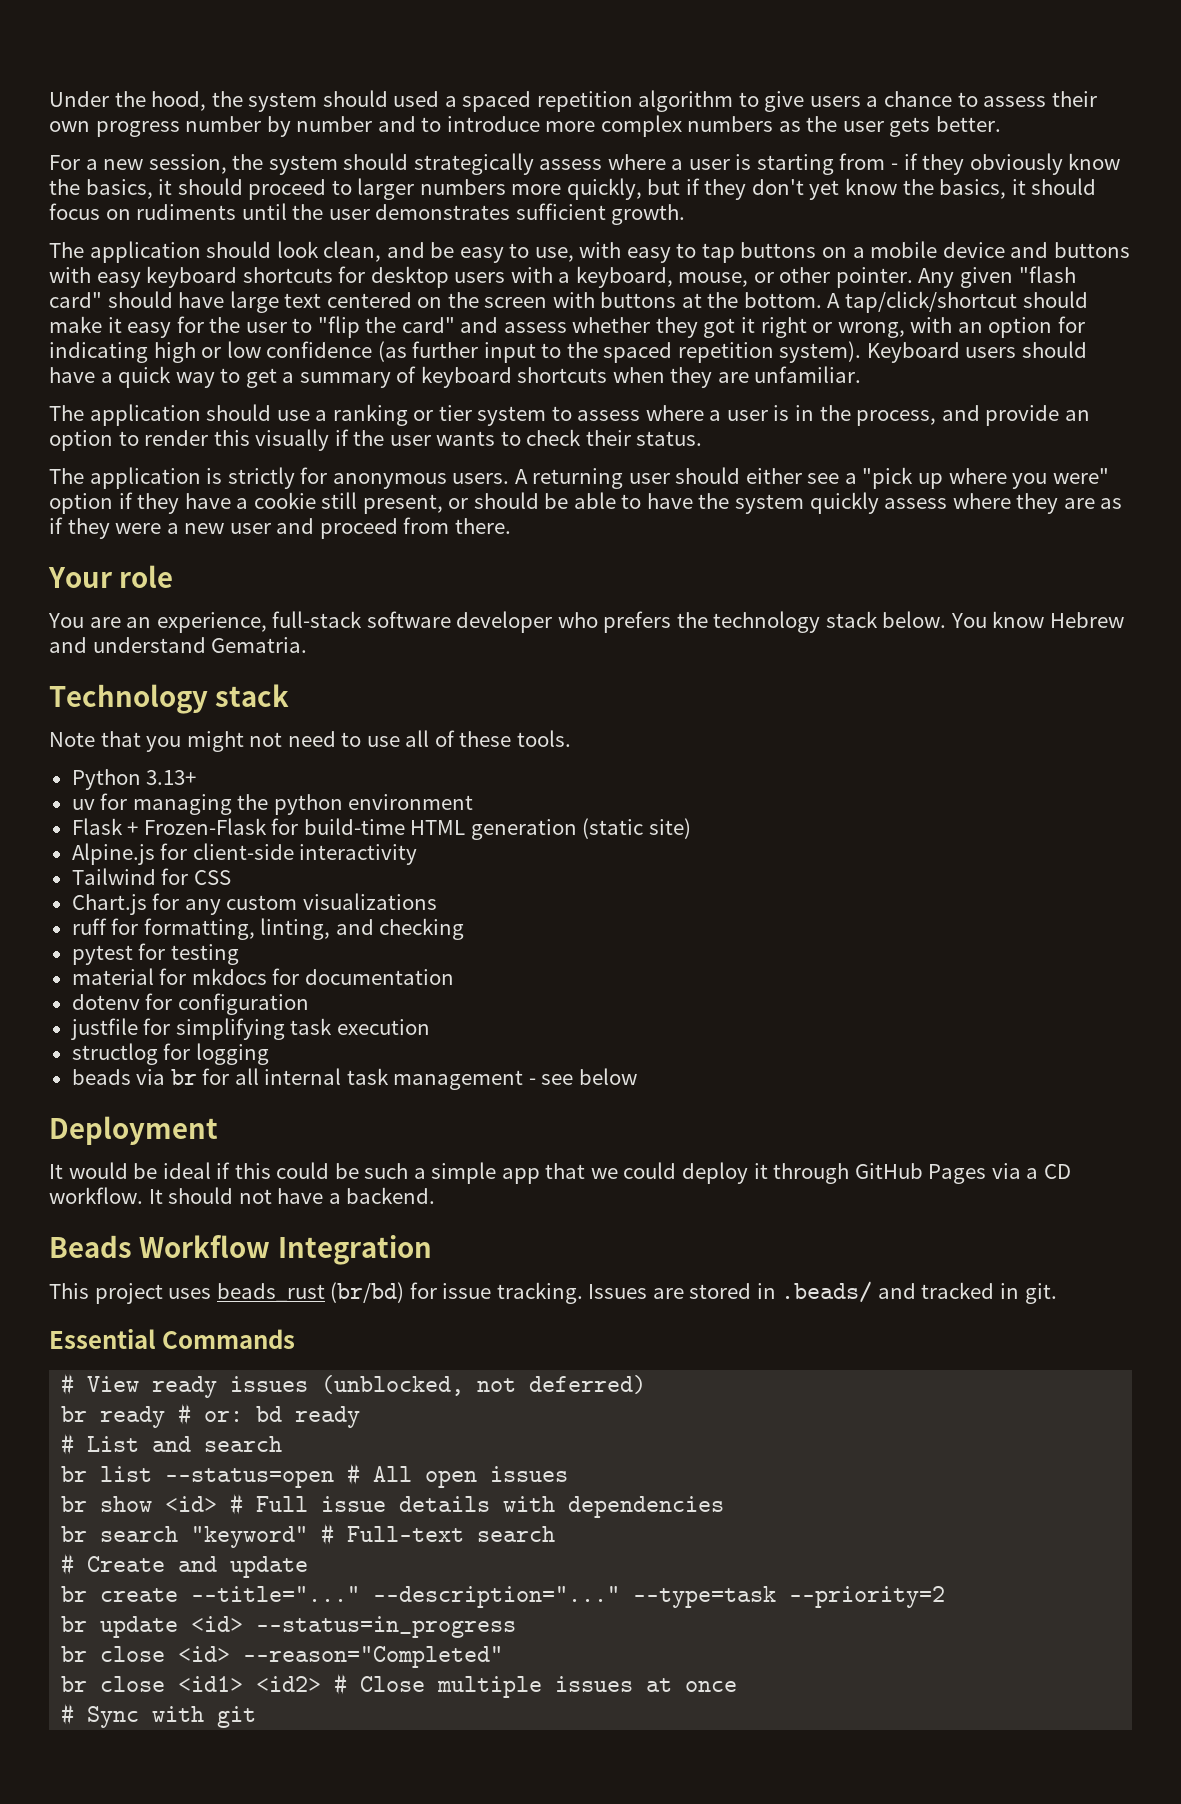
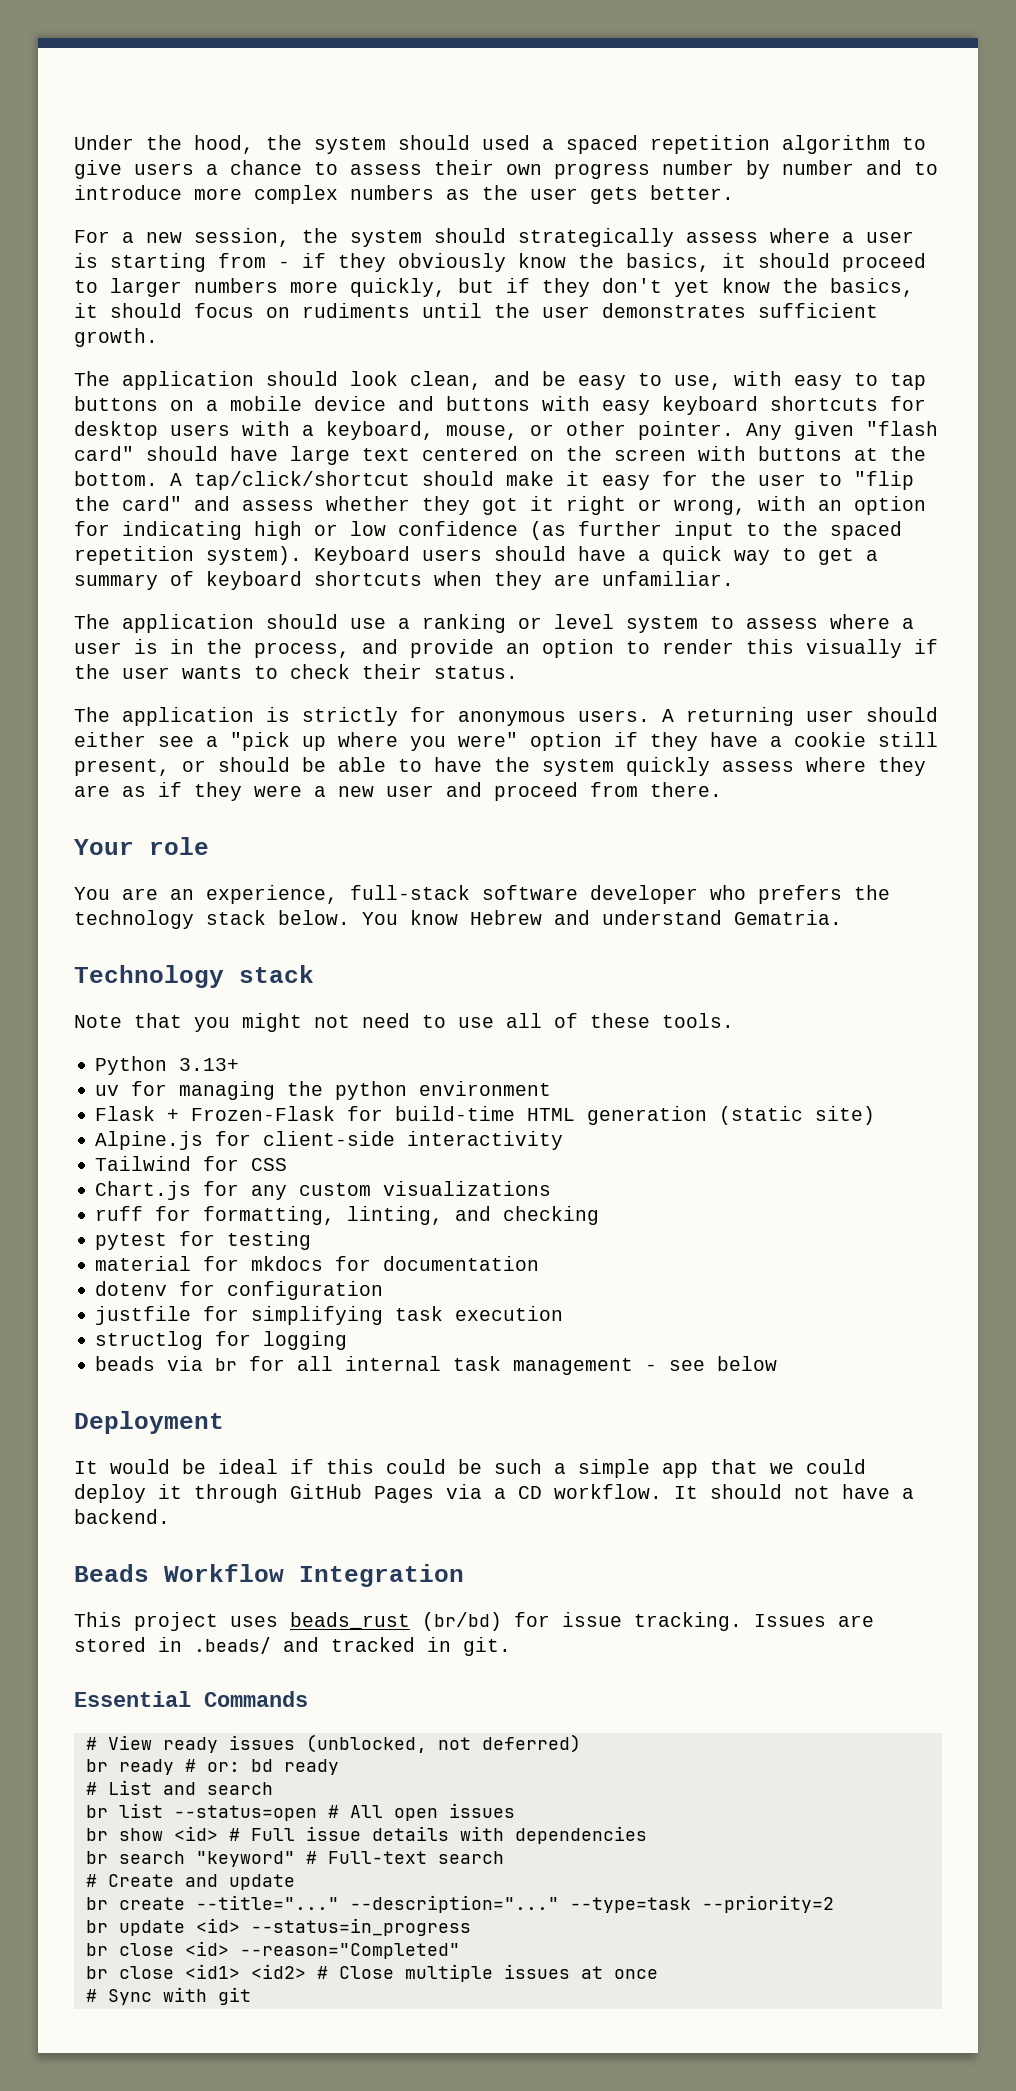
- The application should use a ranking or tier system to assess where a user is in the process, and provide an option to render this visually if the user wants to check their status.
+ The application should use a ranking or level system to assess where a user is in the process, and provide an option to render this visually if the user wants to check their status.

